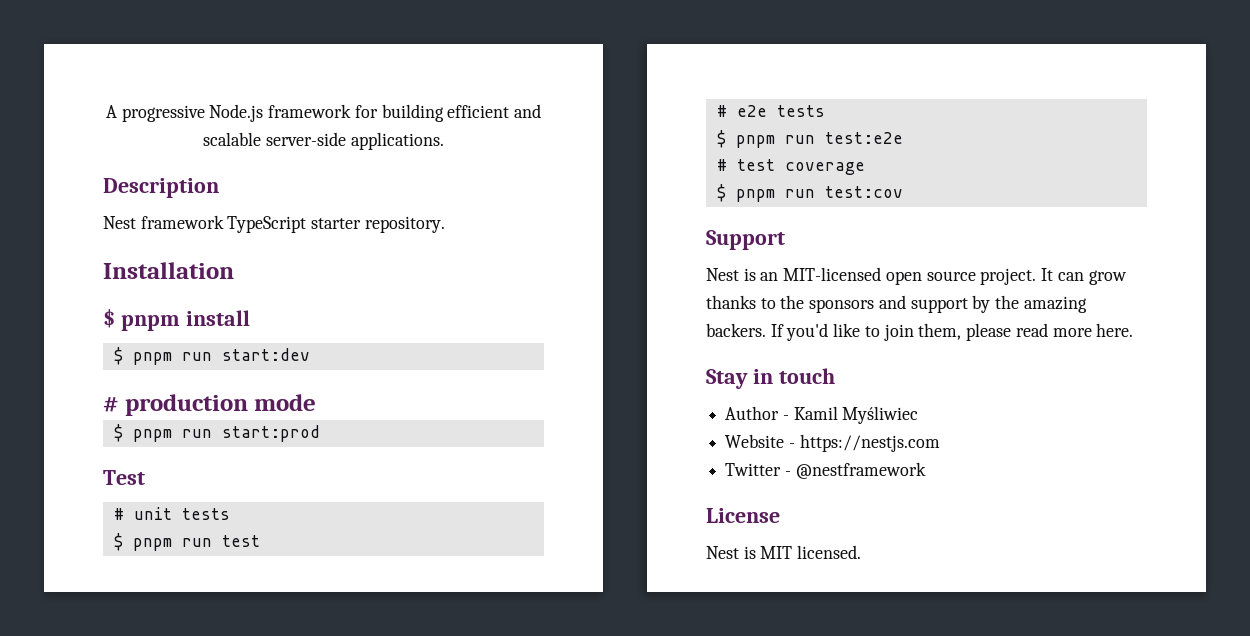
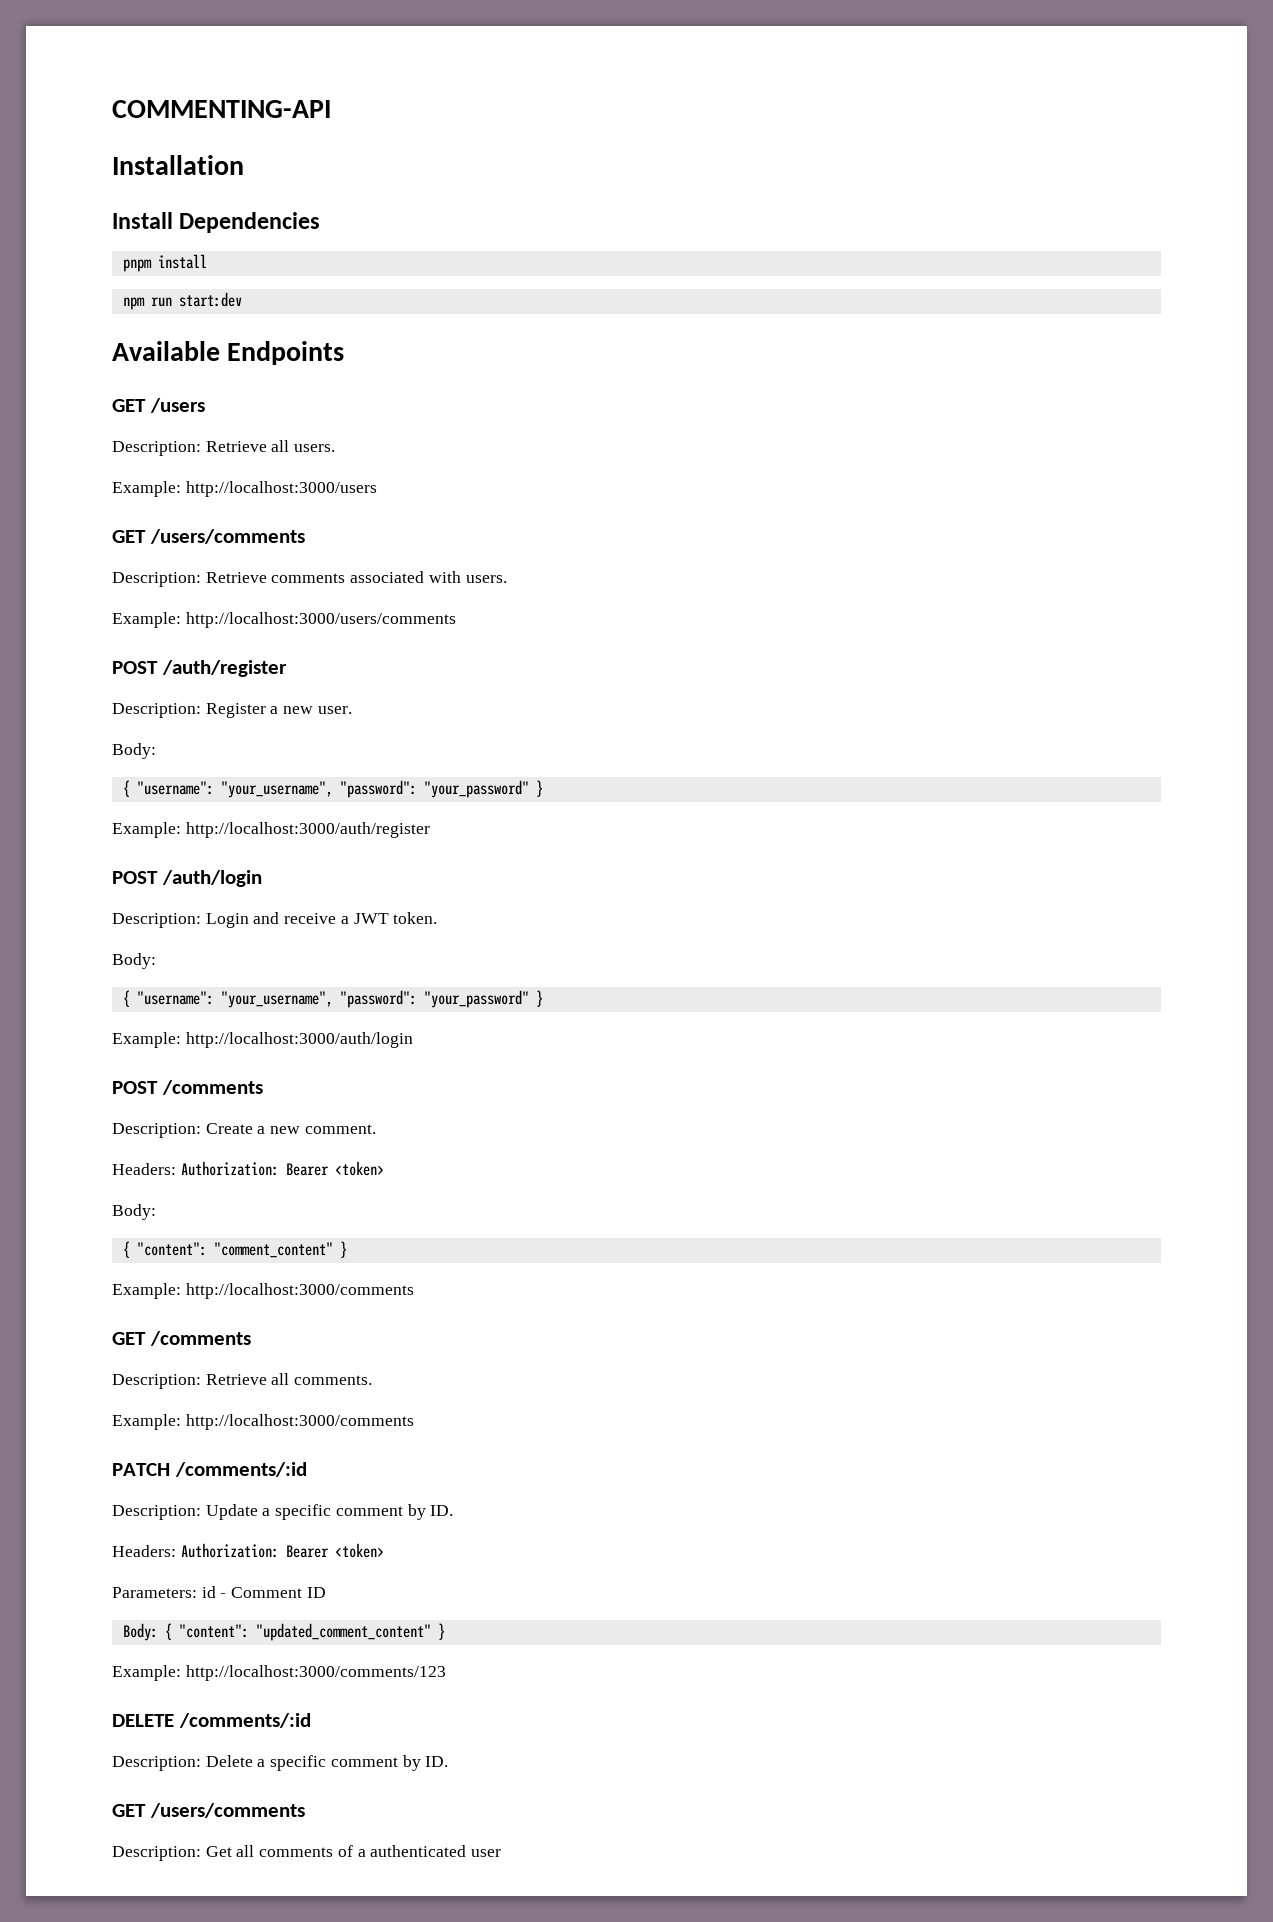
- A progressive Node.js framework for building efficient and scalable server-side applications.
- Description
- Nest framework TypeScript starter repository.
+ COMMENTING-API
- $ pnpm install
+ Install Dependencies
+ pnpm install
- $ pnpm run start:dev
+ npm run start:dev
- # production mode
- $ pnpm run start:prod
- Test
- # unit tests
- $ pnpm run test
- # e2e tests
- $ pnpm run test:e2e
- # test coverage
- $ pnpm run test:cov
- Support
- Nest is an MIT-licensed open source project. It can grow thanks to the sponsors and support by the amazing backers. If you'd like to join them, please read more here.
- Stay in touch
- Author - Kamil Myśliwiec
- Website - https://nestjs.com
- Twitter - @nestframework
- License
- Nest is MIT licensed.
+ Available Endpoints
+ GET /users
+ Description: Retrieve all users.
+ Example: http://localhost:3000/users
+ GET /users/comments
+ Description: Retrieve comments associated with users.
+ Example: http://localhost:3000/users/comments
+ POST /auth/register
+ Description: Register a new user.
+ Body:
+ { "username": "your_username", "password": "your_password" }
+ Example: http://localhost:3000/auth/register
+ POST /auth/login
+ Description: Login and receive a JWT token.
+ Body:
+ { "username": "your_username", "password": "your_password" }
+ Example: http://localhost:3000/auth/login
+ POST /comments
+ Description: Create a new comment.
+ Headers: Authorization: Bearer <token>
+ Body:
+ { "content": "comment_content" }
+ Example: http://localhost:3000/comments
+ GET /comments
+ Description: Retrieve all comments.
+ Example: http://localhost:3000/comments
+ PATCH /comments/:id
+ Description: Update a specific comment by ID.
+ Headers: Authorization: Bearer <token>
+ Parameters: id - Comment ID
+ Body: { "content": "updated_comment_content" }
+ Example: http://localhost:3000/comments/123
+ DELETE /comments/:id
+ Description: Delete a specific comment by ID.
+ GET /users/comments
+ Description: Get all comments of a authenticated user

